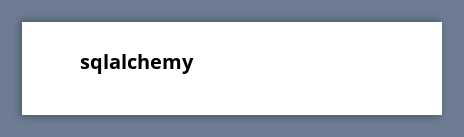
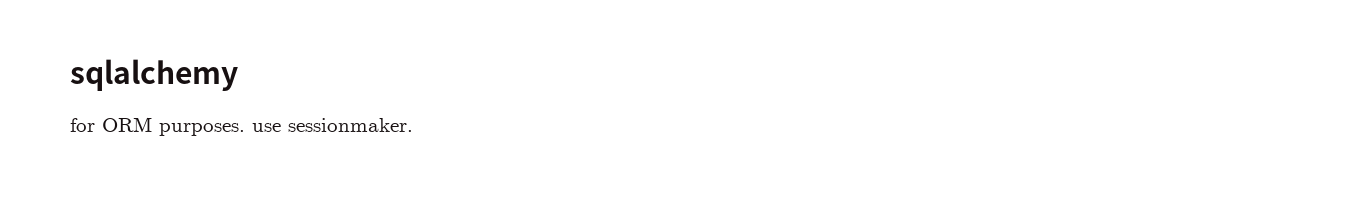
+ for ORM purposes. use sessionmaker.

